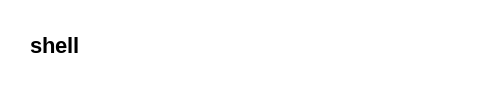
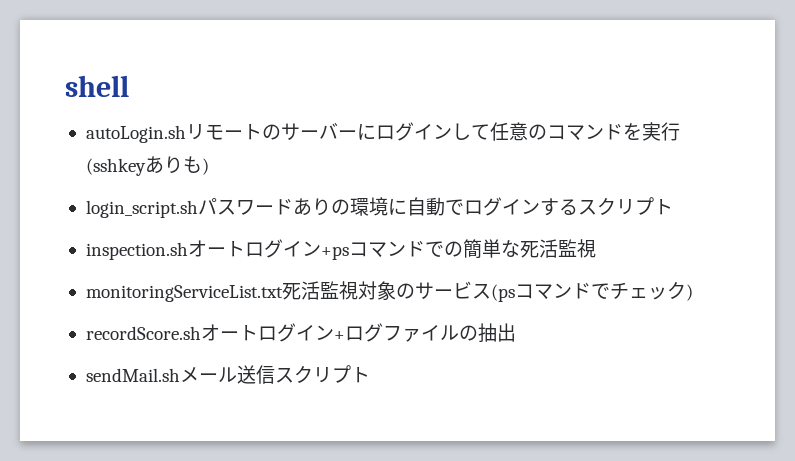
+ autoLogin.shリモートのサーバーにログインして任意のコマンドを実行(sshkeyありも)
+ login_script.shパスワードありの環境に自動でログインするスクリプト
+ inspection.shオートログイン+psコマンドでの簡単な死活監視
+ monitoringServiceList.txt死活監視対象のサービス(psコマンドでチェック)
+ recordScore.shオートログイン+ログファイルの抽出
+ sendMail.shメール送信スクリプト

